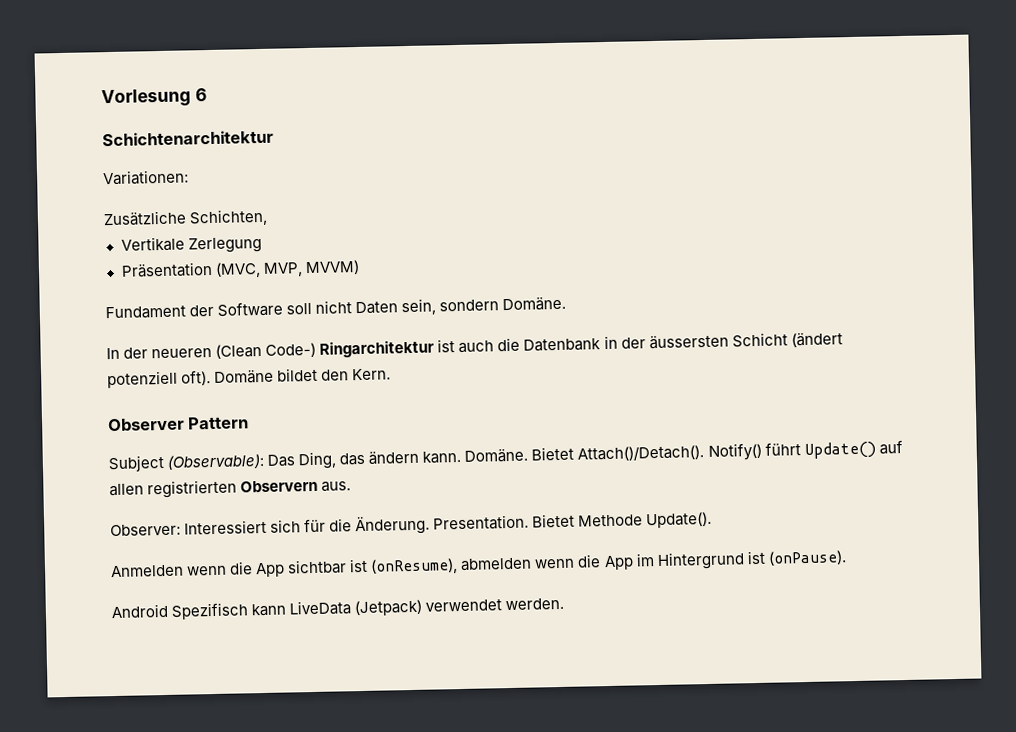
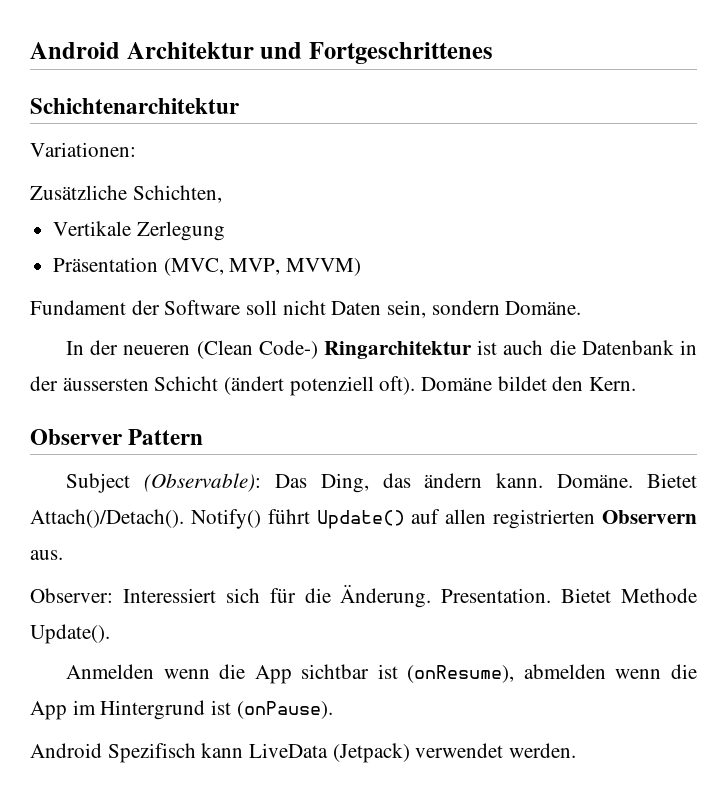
- Vorlesung 6
+ Android Architektur und Fortgeschrittenes

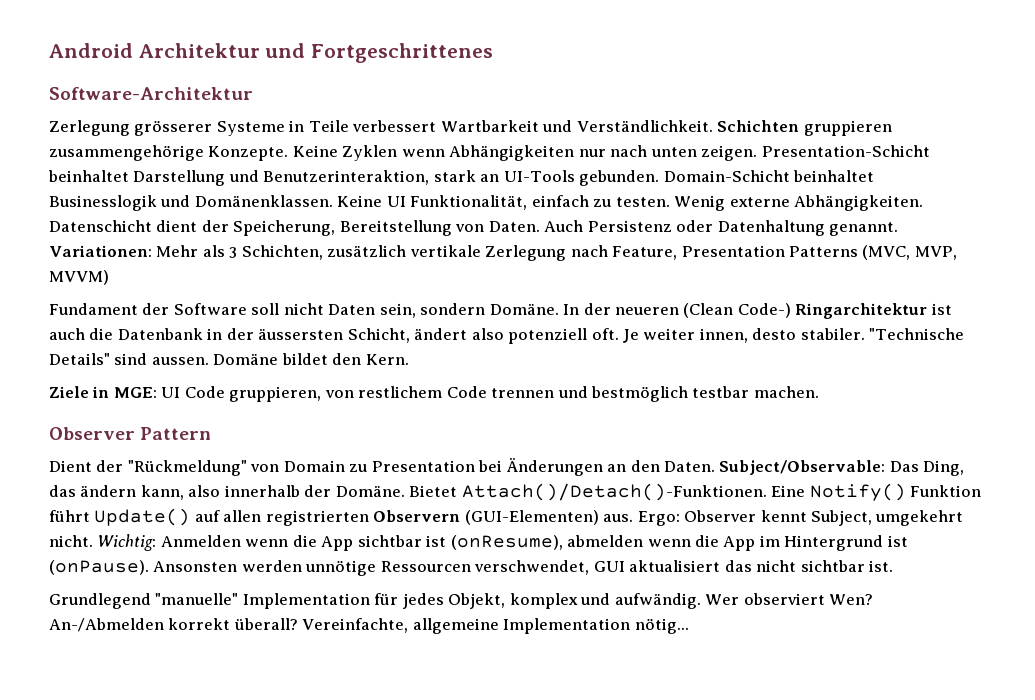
- Schichtenarchitektur
- Variationen:
- Zusätzliche Schichten,
- Vertikale Zerlegung
- Präsentation (MVC, MVP, MVVM)
+ Software-Architektur
+ Zerlegung grösserer Systeme in Teile verbessert Wartbarkeit und Verständlichkeit. Schichten gruppieren zusammengehörige Konzepte. Keine Zyklen wenn Abhängigkeiten nur nach unten zeigen. Presentation-Schicht beinhaltet Darstellung und Benutzerinteraktion, stark an UI-Tools gebunden. Domain-Schicht beinhaltet Businesslogik und Domänenklassen. Keine UI Funktionalität, einfach zu testen. Wenig externe Abhängigkeiten. Datenschicht dient der Speicherung, Bereitstellung von Daten. Auch Persistenz oder Datenhaltung genannt. Variationen: Mehr als 3 Schichten, zusätzlich vertikale Zerlegung nach Feature, Presentation Patterns (MVC, MVP, MVVM)
- Fundament der Software soll nicht Daten sein, sondern Domäne.
- In der neueren (Clean Code-) Ringarchitektur ist auch die Datenbank in der äussersten Schicht (ändert potenziell oft). Domäne bildet den Kern.
+ Fundament der Software soll nicht Daten sein, sondern Domäne. In der neueren (Clean Code-) Ringarchitektur ist auch die Datenbank in der äussersten Schicht, ändert also potenziell oft. Je weiter innen, desto stabiler. "Technische Details" sind aussen. Domäne bildet den Kern.
+ Ziele in MGE: UI Code gruppieren, von restlichem Code trennen und bestmöglich testbar machen.
  Observer Pattern
- Subject (Observable): Das Ding, das ändern kann. Domäne. Bietet Attach()/Detach(). Notify() führt Update() auf allen registrierten Observern aus.
- Observer: Interessiert sich für die Änderung. Presentation. Bietet Methode Update().
- Anmelden wenn die App sichtbar ist (onResume), abmelden wenn die App im Hintergrund ist (onPause).
- Android Spezifisch kann LiveData (Jetpack) verwendet werden.
+ Dient der "Rückmeldung" von Domain zu Presentation bei Änderungen an den Daten. Subject/Observable: Das Ding, das ändern kann, also innerhalb der Domäne. Bietet Attach()/Detach()-Funktionen. Eine Notify() Funktion führt Update() auf allen registrierten Observern (GUI-Elementen) aus. Ergo: Observer kennt Subject, umgekehrt nicht. Wichtig: Anmelden wenn die App sichtbar ist (onResume), abmelden wenn die App im Hintergrund ist (onPause). Ansonsten werden unnötige Ressourcen verschwendet, GUI aktualisiert das nicht sichtbar ist.
+ Grundlegend "manuelle" Implementation für jedes Objekt, komplex und aufwändig. Wer observiert Wen? An-/Abmelden korrekt überall? Vereinfachte, allgemeine Implementation nötig...

